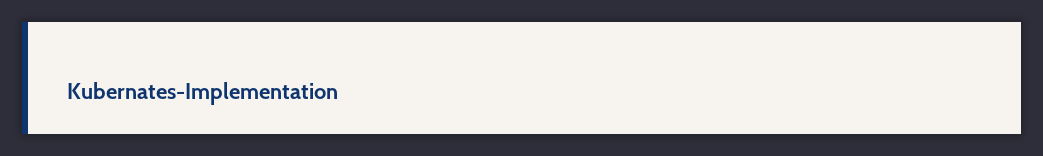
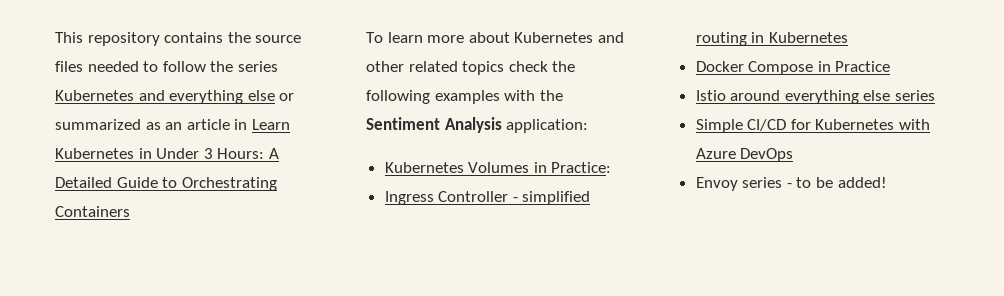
- Kubernates-Implementation
+ This repository contains the source files needed to follow the series Kubernetes and everything else or summarized as an article in Learn Kubernetes in Under 3 Hours: A Detailed Guide to Orchestrating Containers
+ To learn more about Kubernetes and other related topics check the following examples with the Sentiment Analysis application:
+ Kubernetes Volumes in Practice:
+ Ingress Controller - simplified routing in Kubernetes
+ Docker Compose in Practice
+ Istio around everything else series
+ Simple CI/CD for Kubernetes with Azure DevOps
+ Envoy series - to be added!

